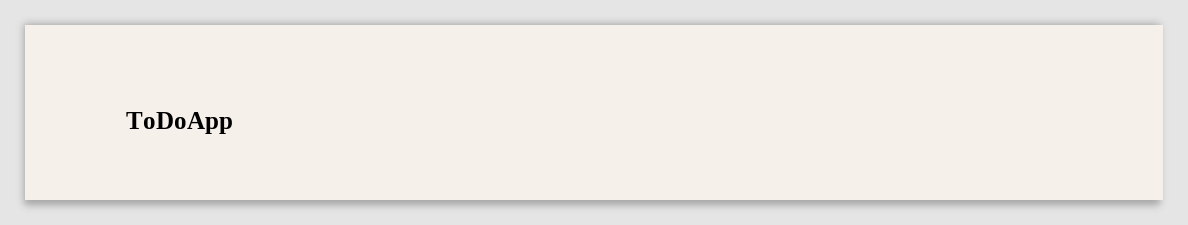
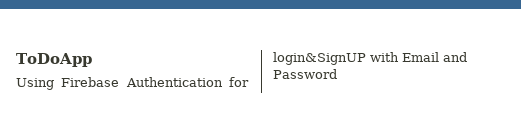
+ Using Firebase Authentication for login&SignUP with Email and Password

